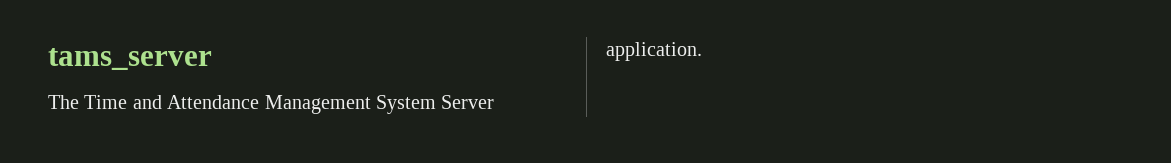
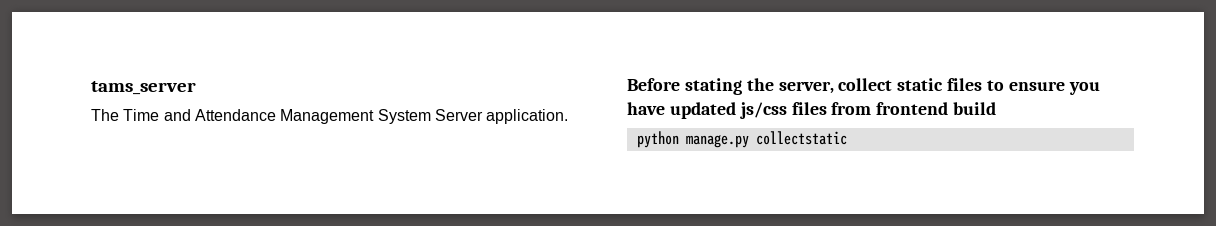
+ Before stating the server, collect static files to ensure you have updated js/css files from frontend build
+ python manage.py collectstatic

